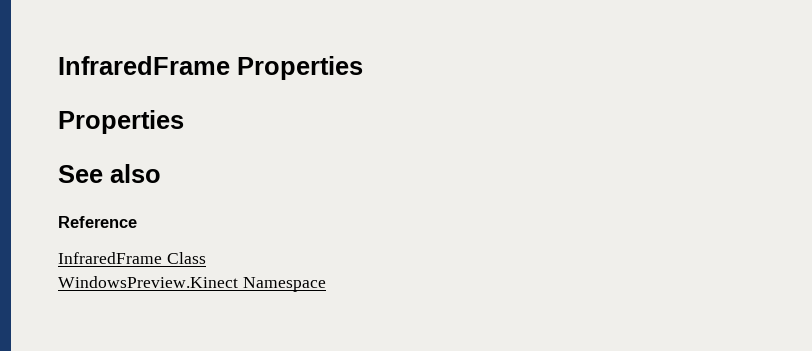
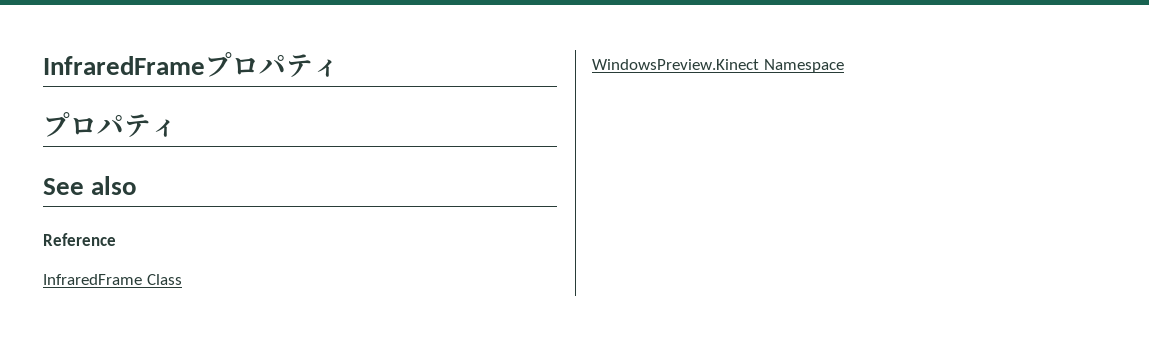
- InfraredFrame Properties
- Properties
+ InfraredFrameプロパティ
+ プロパティ

